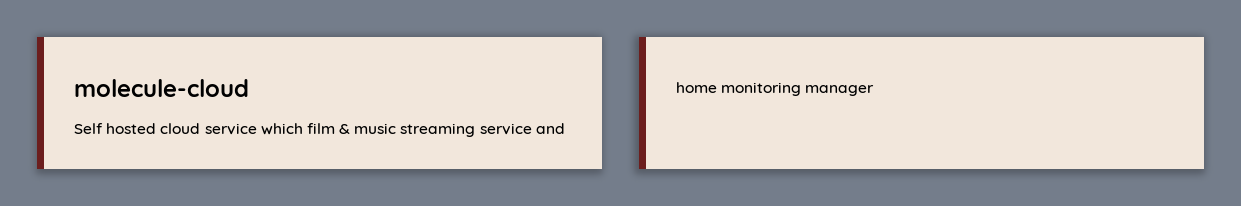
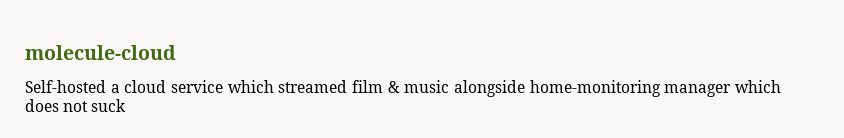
- Self hosted cloud service which film & music streaming service and home monitoring manager
+ Self-hosted a cloud service which streamed film & music alongside home-monitoring manager which does not suck

